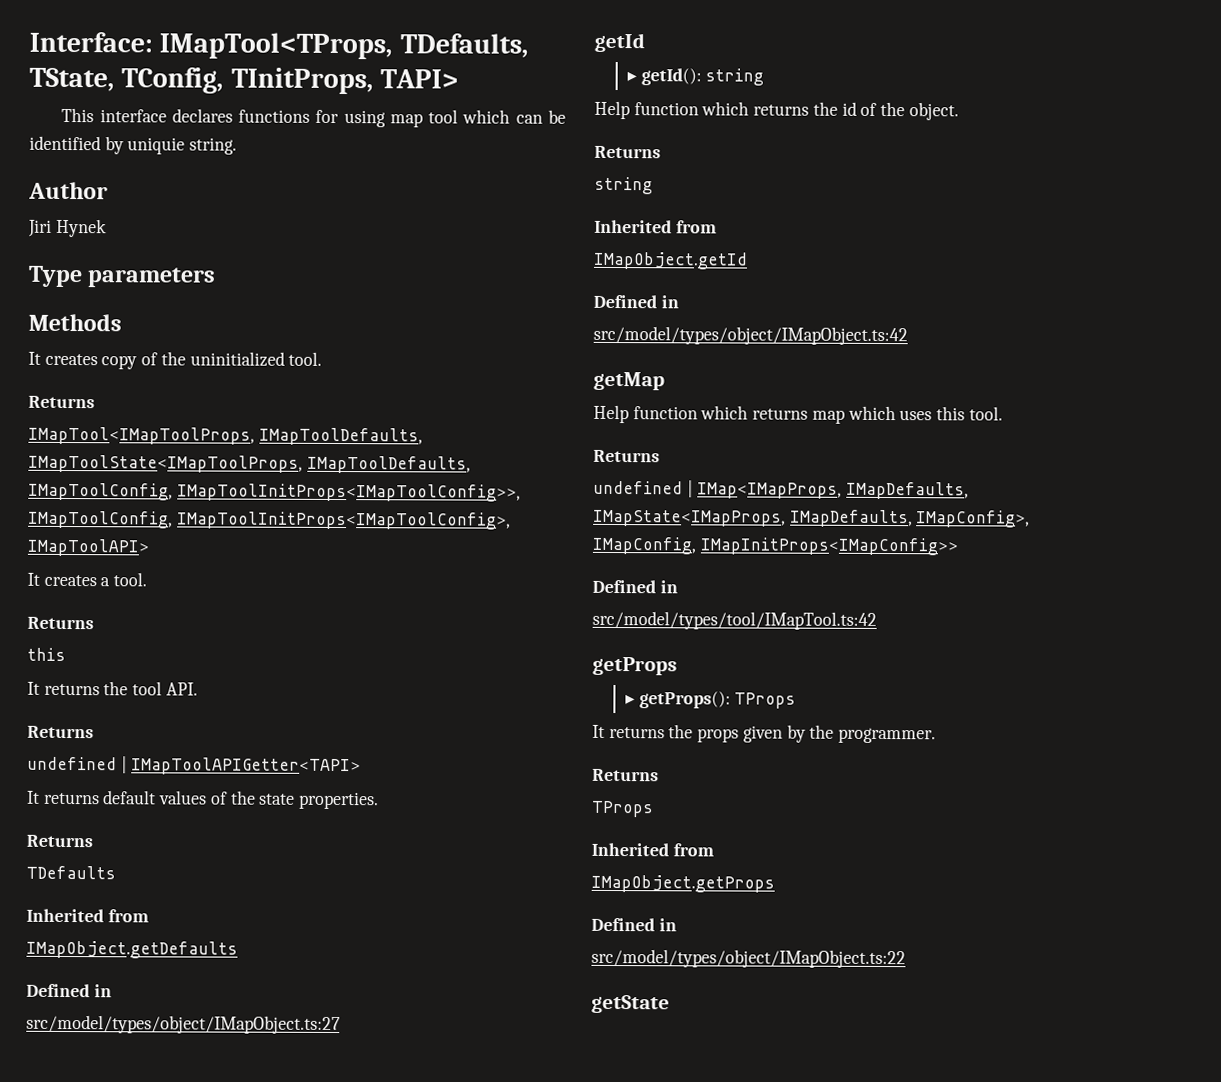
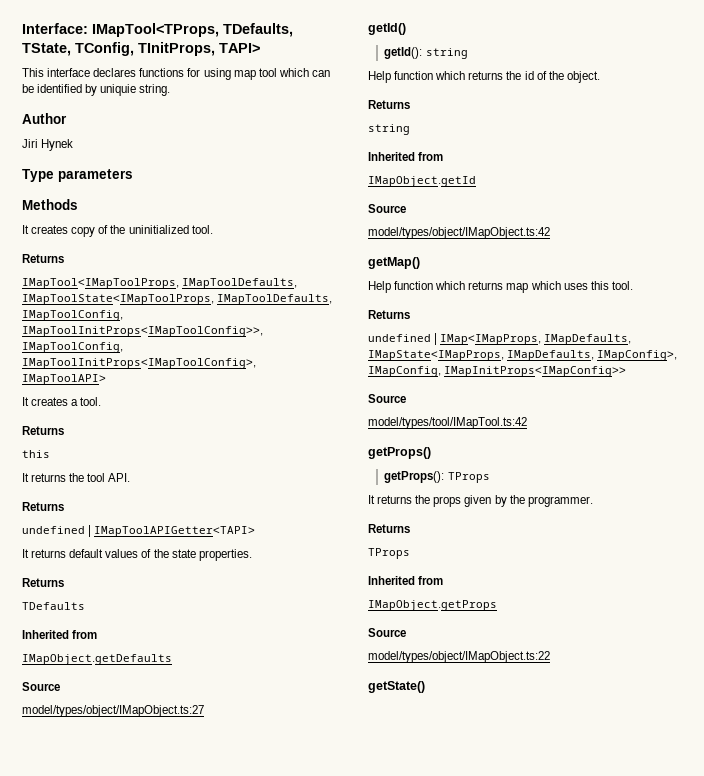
  IMapObject.getDefaults
- Defined in
- src/model/types/object/IMapObject.ts:27
- getId
- ▸ getId(): string
+ Source
+ model/types/object/IMapObject.ts:27
+ getId()
+ getId(): string
  IMapObject.getId
- Defined in
- src/model/types/object/IMapObject.ts:42
- getMap
+ Source
+ model/types/object/IMapObject.ts:42
+ getMap()
  undefined | IMap<IMapProps, IMapDefaults, IMapState<IMapProps, IMapDefaults, IMapConfig>, IMapConfig, IMapInitProps<IMapConfig>>
- Defined in
- src/model/types/tool/IMapTool.ts:42
- getProps
- ▸ getProps(): TProps
+ Source
+ model/types/tool/IMapTool.ts:42
+ getProps()
+ getProps(): TProps
  IMapObject.getProps
- Defined in
- src/model/types/object/IMapObject.ts:22
- getState
+ Source
+ model/types/object/IMapObject.ts:22
+ getState()

